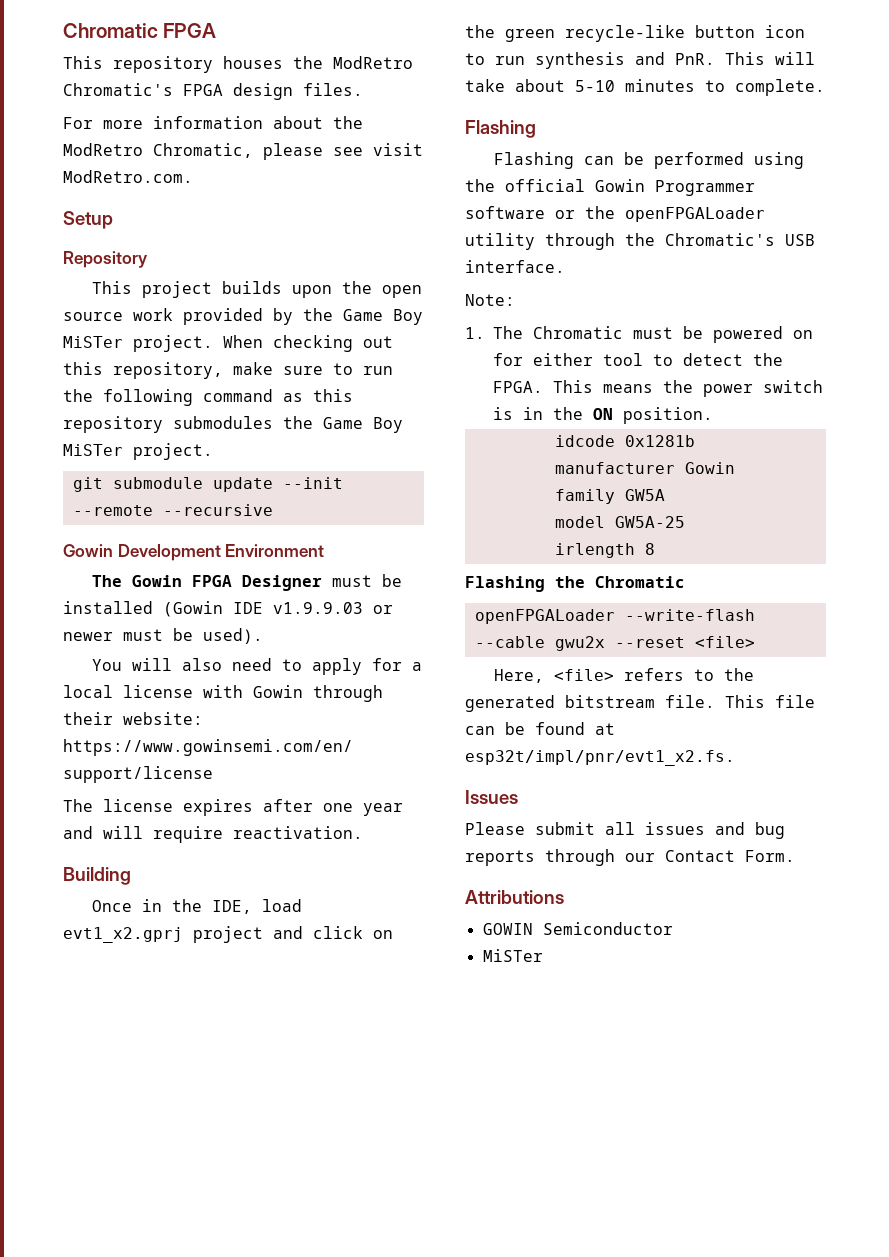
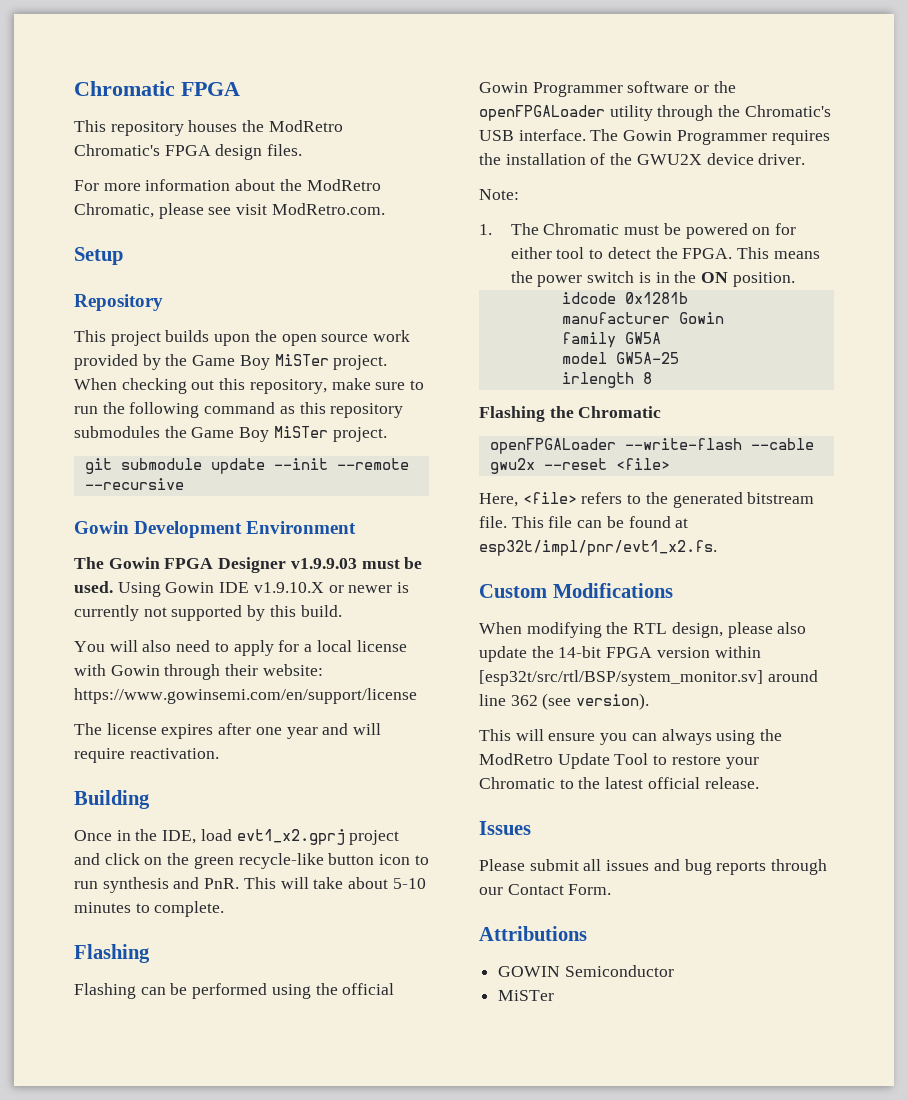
- The Gowin FPGA Designer must be installed (Gowin IDE v1.9.9.03 or newer must be used).
+ The Gowin FPGA Designer v1.9.9.03 must be used. Using Gowin IDE v1.9.10.X or newer is currently not supported by this build.
+ The Gowin Programmer requires the installation of the GWU2X device driver.
+ Custom Modifications
+ When modifying the RTL design, please also update the 14-bit FPGA version within [esp32t/src/rtl/BSP/system_monitor.sv] around line 362 (see version).
+ This will ensure you can always using the ModRetro Update Tool to restore your Chromatic to the latest official release.

